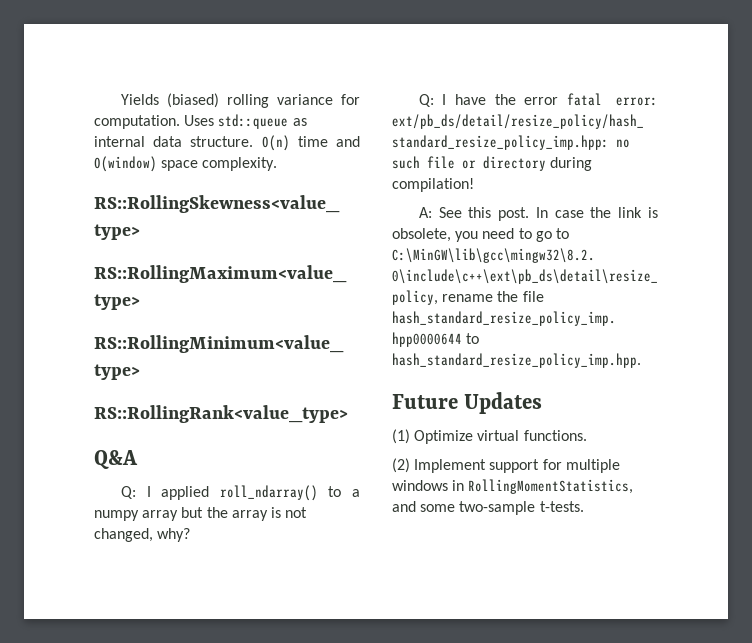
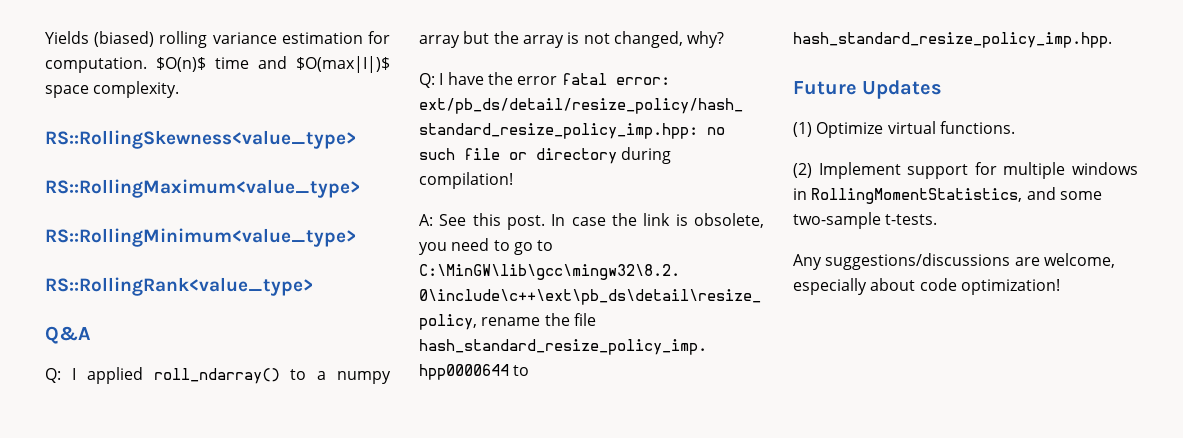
- Yields (biased) rolling variance for computation.
+ Yields (biased) rolling variance estimation for computation.
- Uses std::queue as internal data structure. O(n) time and O(window) space complexity.
+ $O(n)$ time and $O(max|I|)$ space complexity.
+ Any suggestions/discussions are welcome, especially about code optimization!

